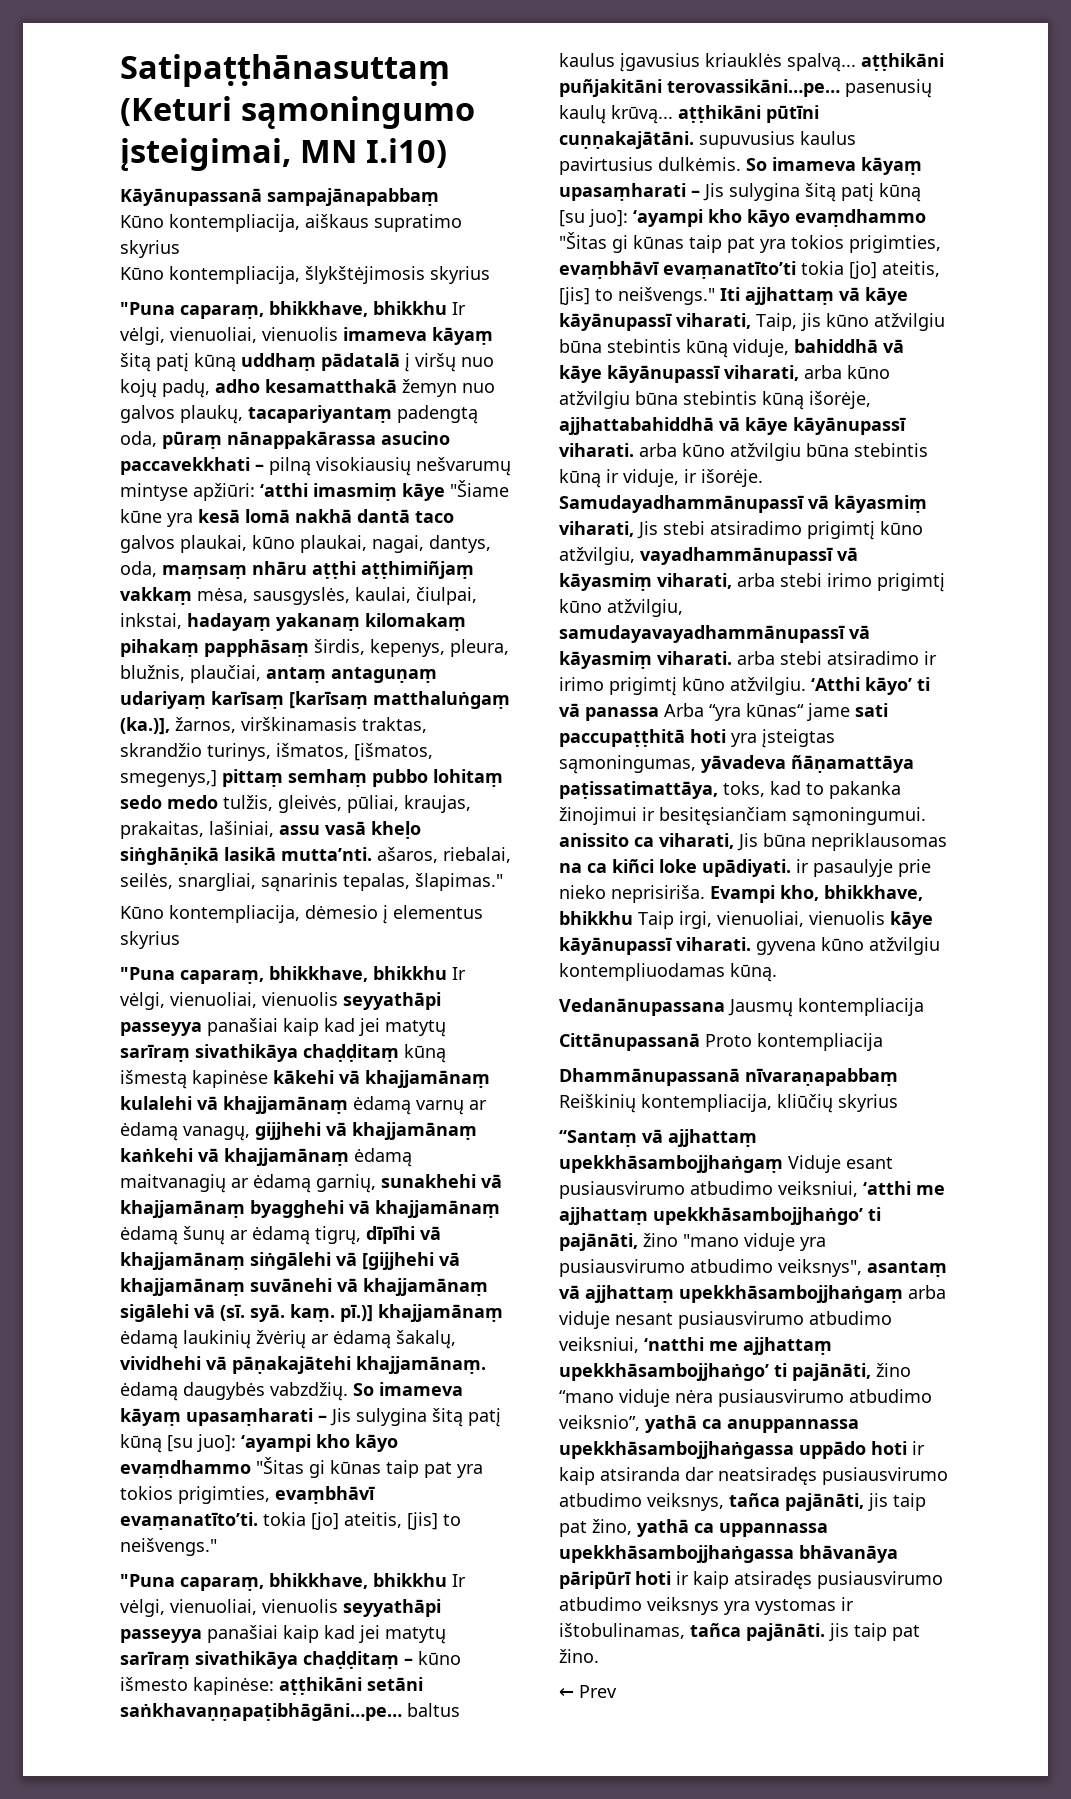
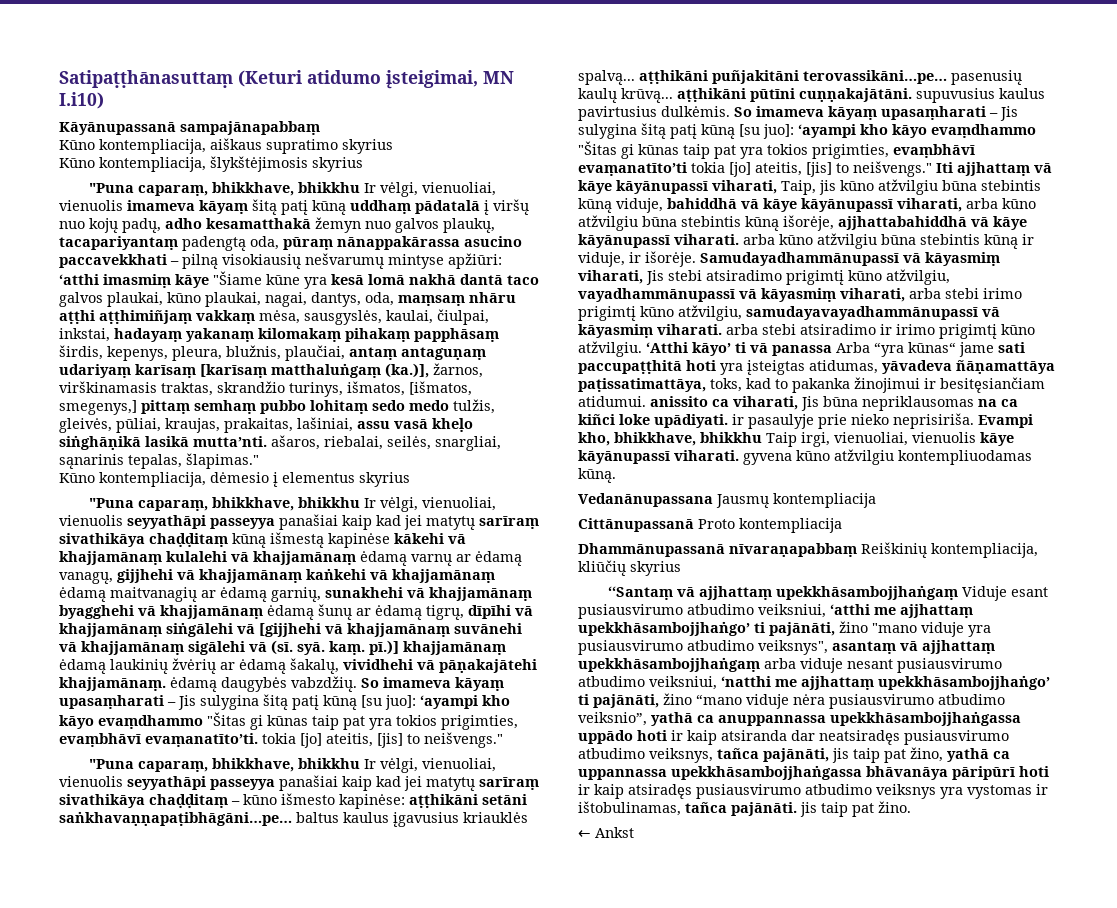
- Satipaṭṭhānasuttaṃ (Keturi sąmoningumo įsteigimai, MN I.i10)
+ Satipaṭṭhānasuttaṃ (Keturi atidumo įsteigimai, MN I.i10)
- ‘Atthi kāyo’ ti vā panassa Arba “yra kūnas“ jame sati paccupaṭṭhitā hoti yra įsteigtas sąmoningumas, yāvadeva ñāṇamattāya paṭissatimattāya, toks, kad to pakanka žinojimui ir besitęsiančiam sąmoningumui. anissito ca viharati, Jis būna nepriklausomas na ca kiñci loke upādiyati. ir pasaulyje prie nieko neprisiriša.
+ ‘Atthi kāyo’ ti vā panassa Arba “yra kūnas“ jame sati paccupaṭṭhitā hoti yra įsteigtas atidumas, yāvadeva ñāṇamattāya paṭissatimattāya, toks, kad to pakanka žinojimui ir besitęsiančiam atidumui. anissito ca viharati, Jis būna nepriklausomas na ca kiñci loke upādiyati. ir pasaulyje prie nieko neprisiriša.
- ← Prev
+ ← Ankst

